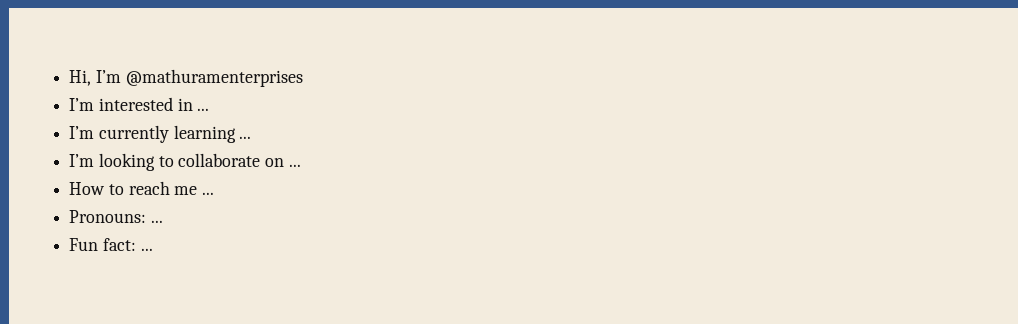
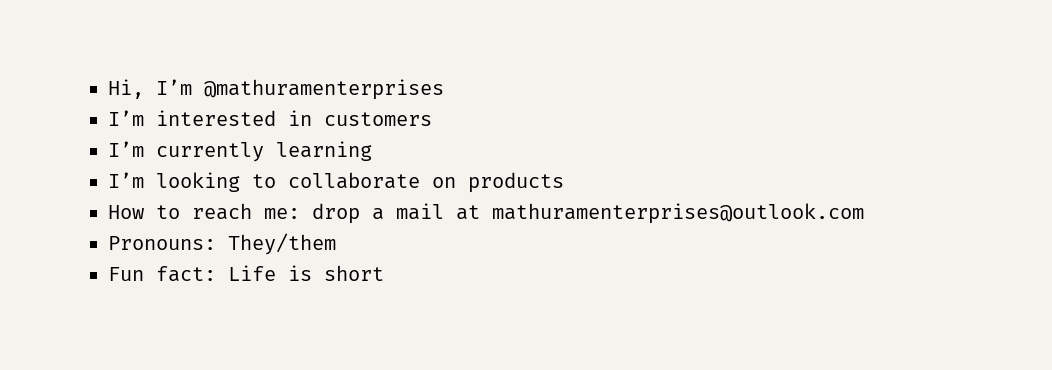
- I’m interested in ...
+ I’m interested in customers
- I’m currently learning ...
+ I’m currently learning
- I’m looking to collaborate on ...
+ I’m looking to collaborate on products
- How to reach me ...
+ How to reach me: drop a mail at mathuramenterprises@outlook.com
- Pronouns: ...
+ Pronouns: They/them
- Fun fact: ...
+ Fun fact: Life is short

